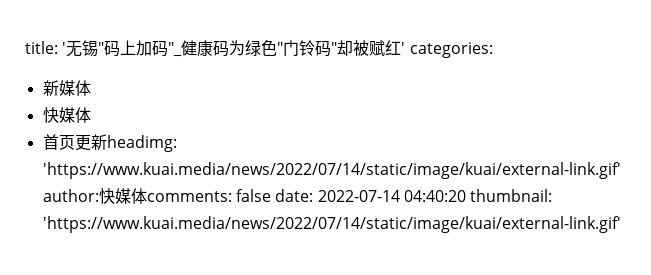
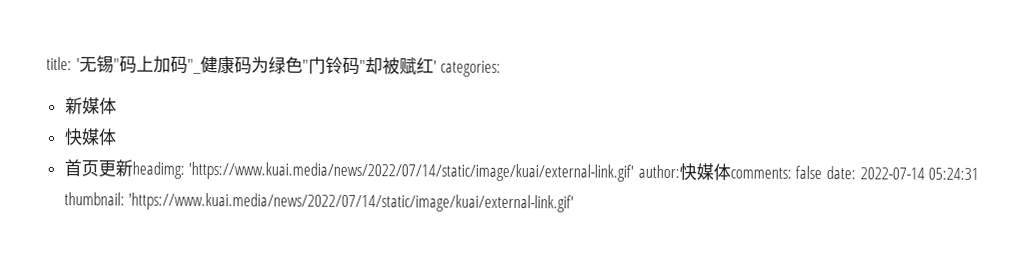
- 首页更新headimg: 'https://www.kuai.media/news/2022/07/14/static/image/kuai/external-link.gif' author:快媒体comments: false date: 2022-07-14 04:40:20 thumbnail: 'https://www.kuai.media/news/2022/07/14/static/image/kuai/external-link.gif'
+ 首页更新headimg: 'https://www.kuai.media/news/2022/07/14/static/image/kuai/external-link.gif' author:快媒体comments: false date: 2022-07-14 05:24:31 thumbnail: 'https://www.kuai.media/news/2022/07/14/static/image/kuai/external-link.gif'

